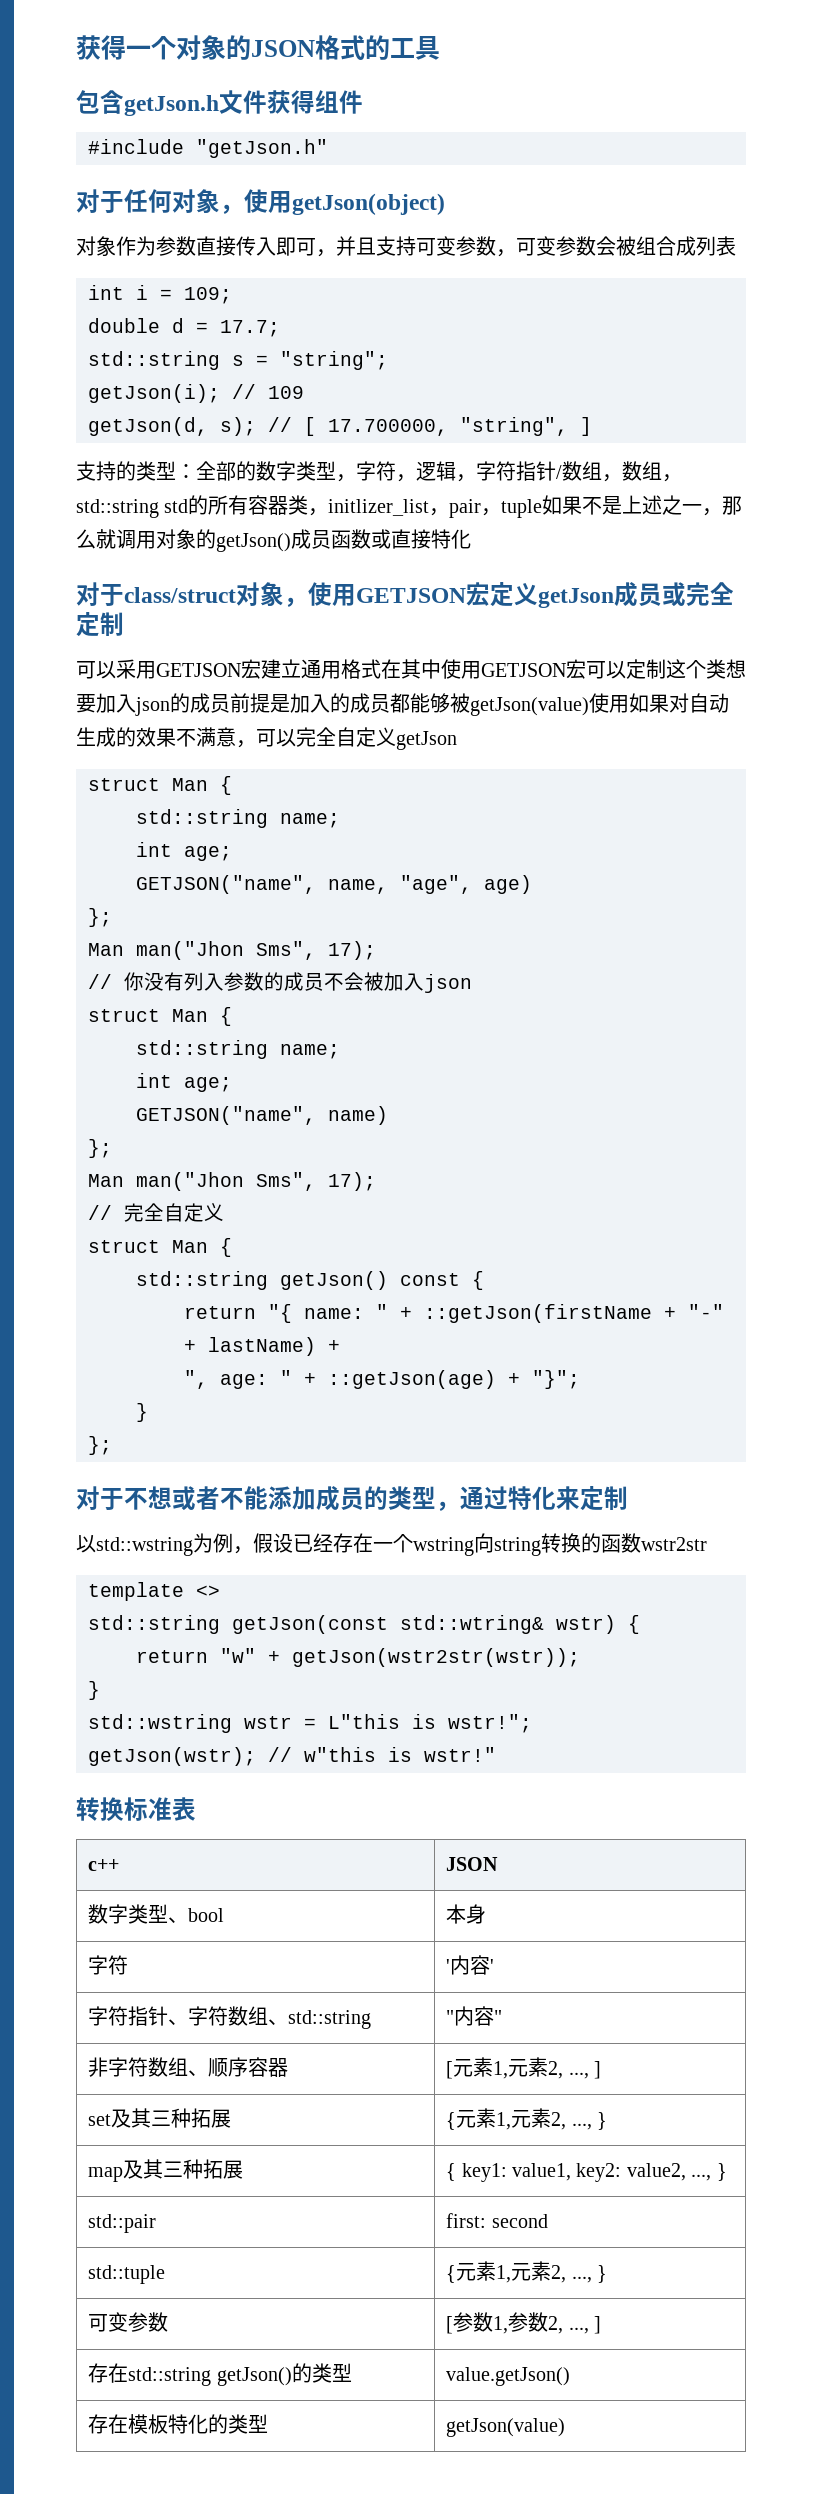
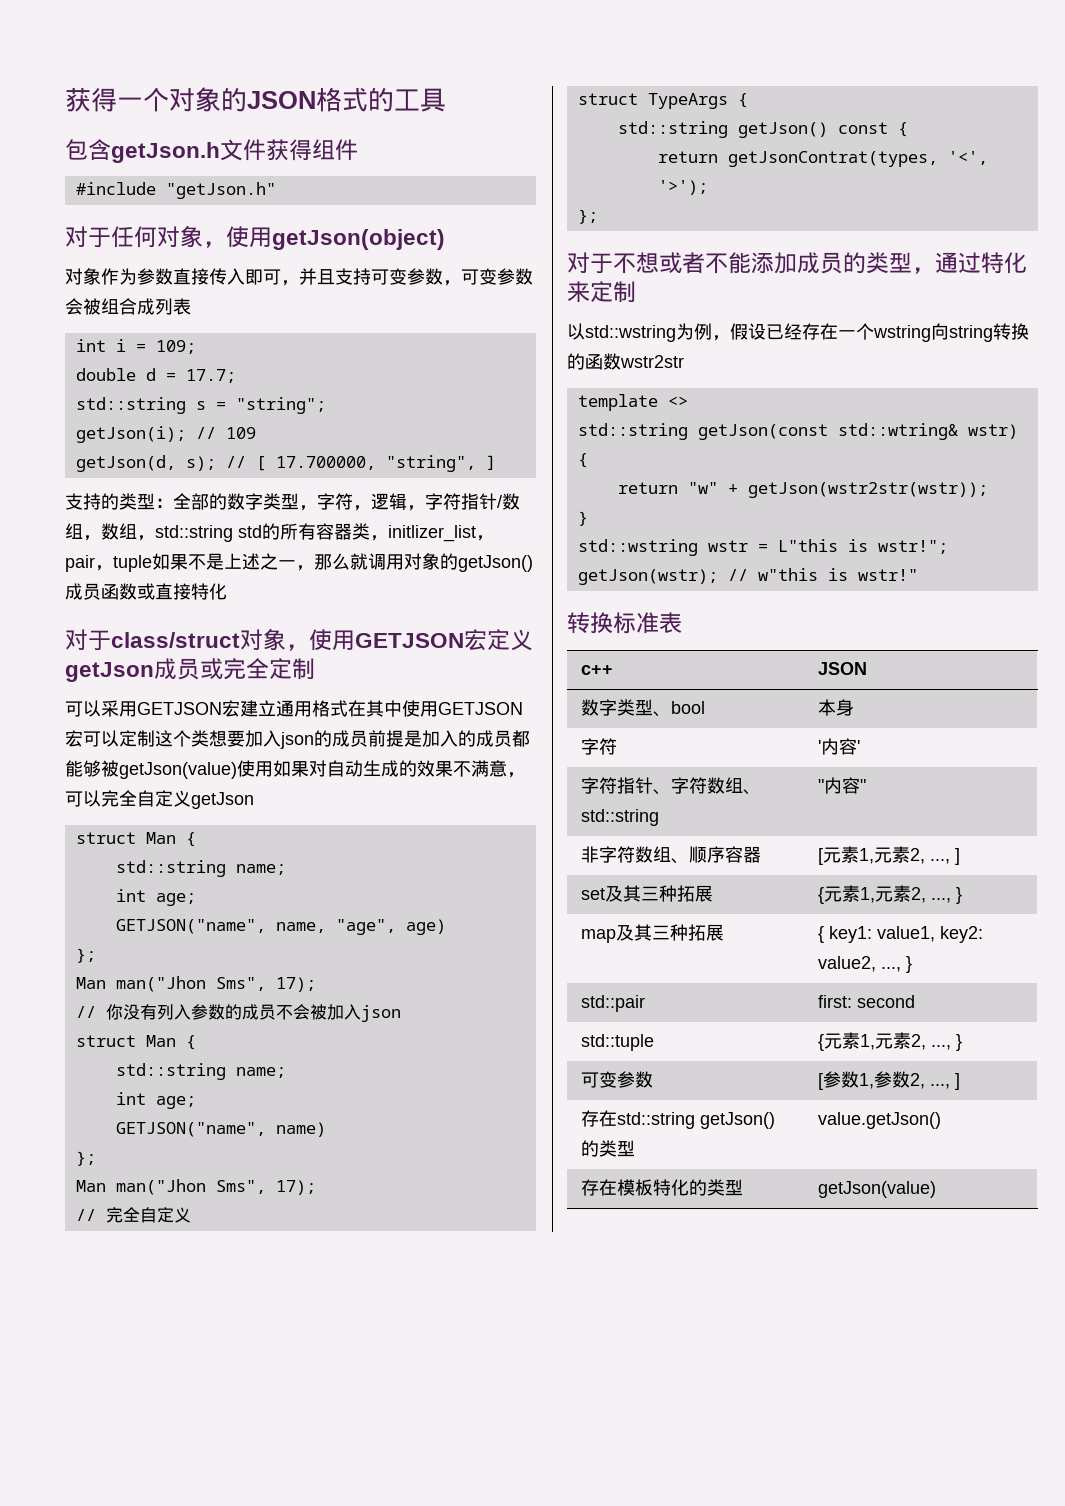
  // 完全自定义
- struct Man {
+ struct TypeArgs {
- return "{ name: " + ::getJson(firstName + "-" + lastName) +
- ", age: " + ::getJson(age) + "}";
- }
+ return getJsonContrat(types, '<', '>');

